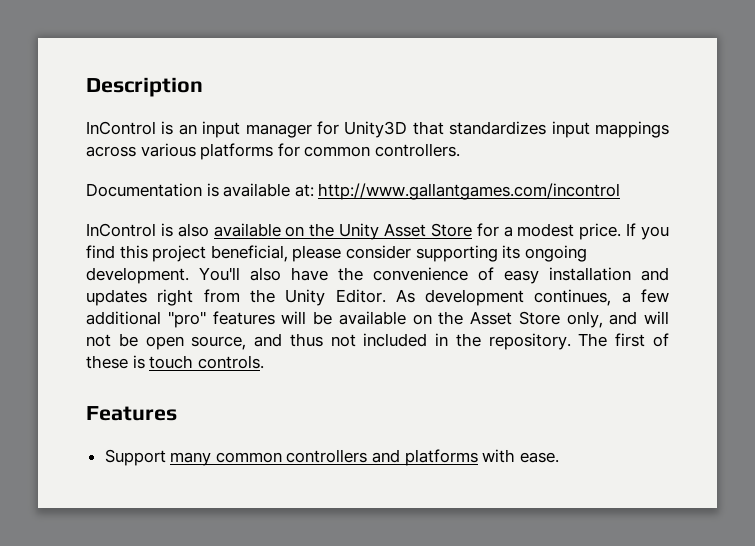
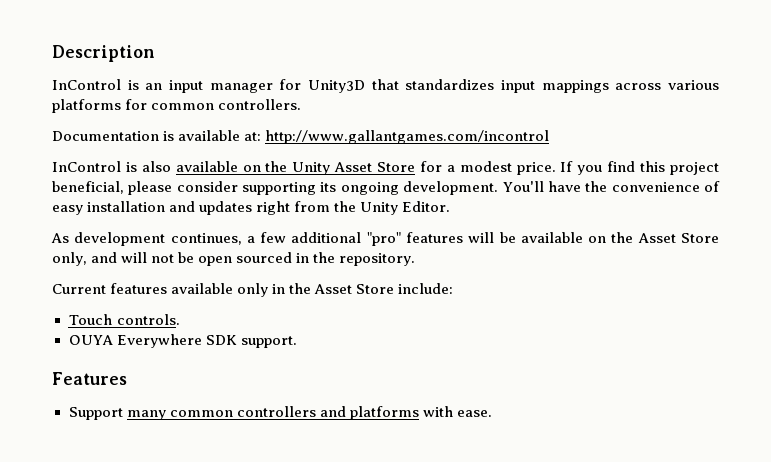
- You'll also have the convenience of easy installation and updates right from the Unity Editor. As development continues, a few additional "pro" features will be available on the Asset Store only, and will not be open source, and thus not included in the repository. The first of these is touch controls.
+ You'll have the convenience of easy installation and updates right from the Unity Editor.
+ As development continues, a few additional "pro" features will be available on the Asset Store only, and will not be open sourced in the repository.
+ Current features available only in the Asset Store include:
+ Touch controls.
+ OUYA Everywhere SDK support.

